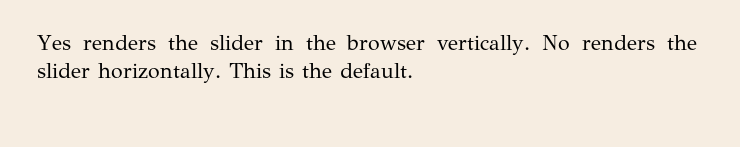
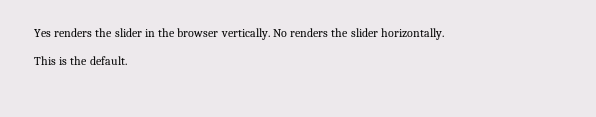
- No renders the slider horizontally. This is the default.
+ No renders the slider horizontally.
+ This is the default.

